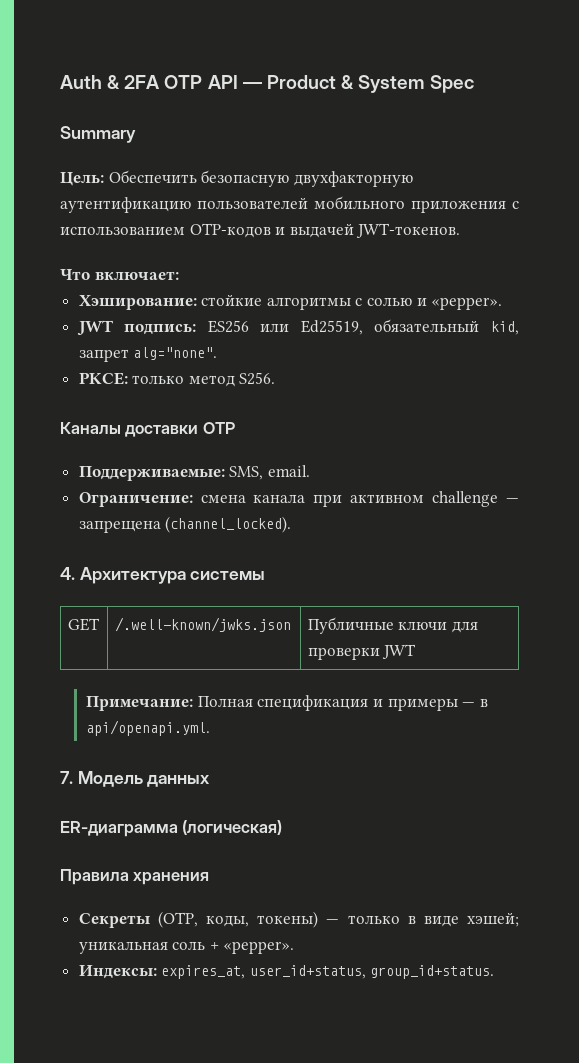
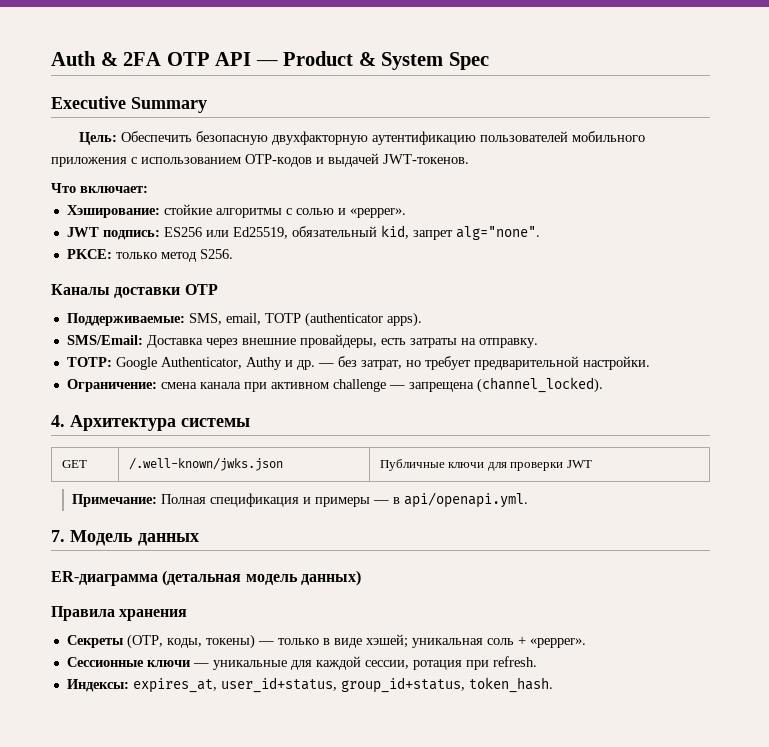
- Summary
+ Executive Summary
- Поддерживаемые: SMS, email.
+ Поддерживаемые: SMS, email, TOTP (authenticator apps).
+ SMS/Email: Доставка через внешние провайдеры, есть затраты на отправку.
+ TOTP: Google Authenticator, Authy и др. — без затрат, но требует предварительной настройки.
- ER-диаграмма (логическая)
+ ER-диаграмма (детальная модель данных)
+ Сессионные ключи — уникальные для каждой сессии, ротация при refresh.
- Индексы: expires_at, user_id+status, group_id+status.
+ Индексы: expires_at, user_id+status, group_id+status, token_hash.

